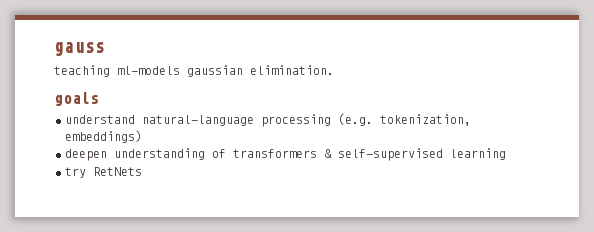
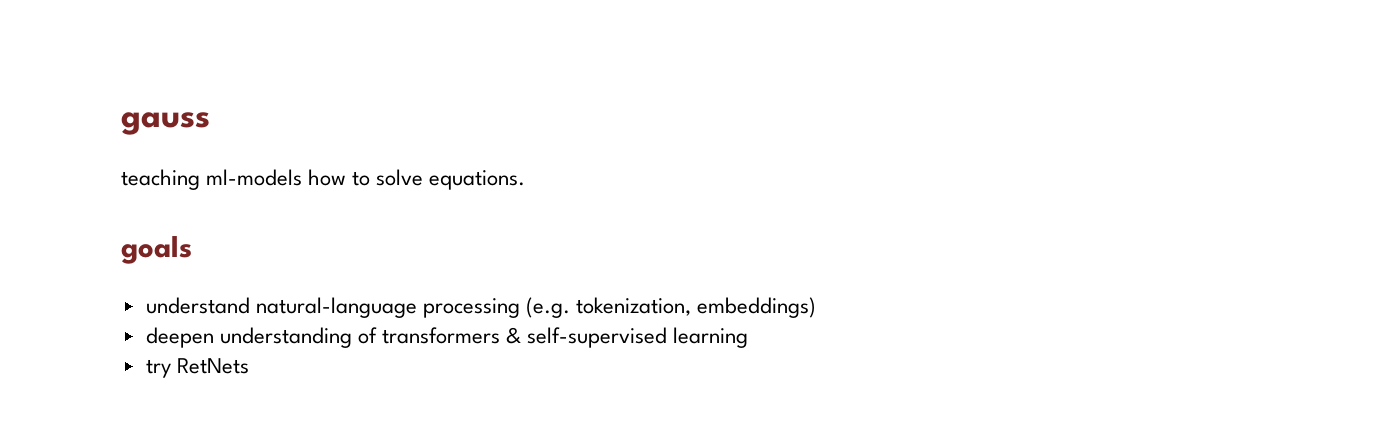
- teaching ml-models gaussian elimination.
+ teaching ml-models how to solve equations.

